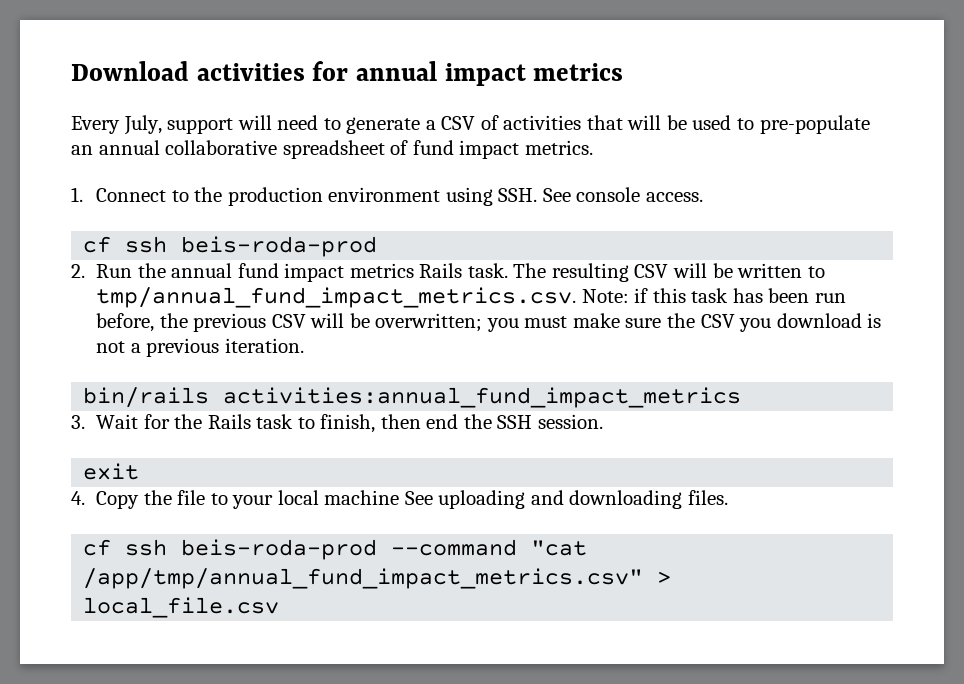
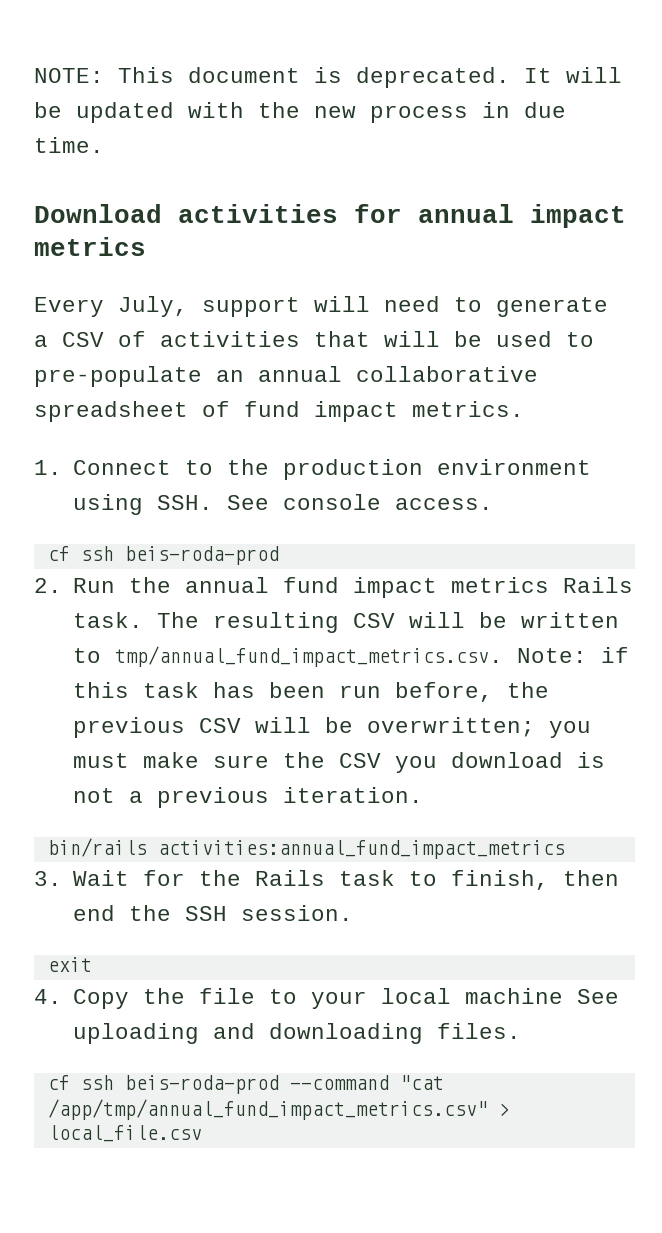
+ NOTE: This document is deprecated. It will be updated with the new process in due time.

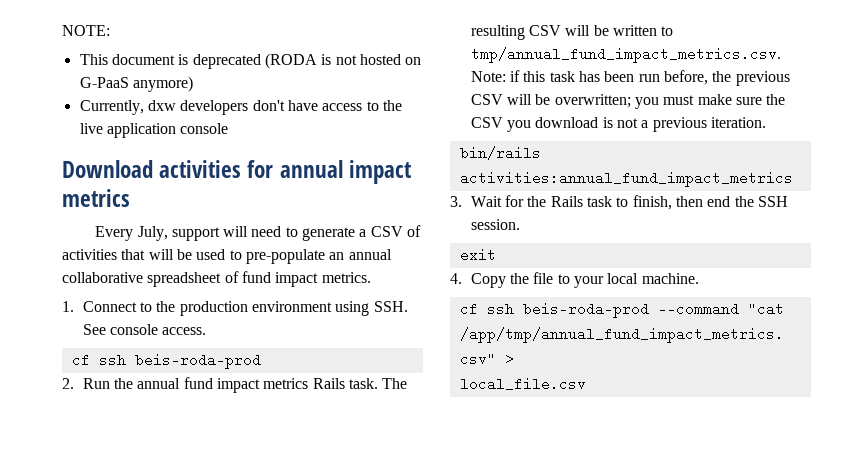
- NOTE: This document is deprecated. It will be updated with the new process in due time.
+ NOTE:
+ This document is deprecated (RODA is not hosted on G-PaaS anymore)
+ Currently, dxw developers don't have access to the live application console
- 4. Copy the file to your local machine See uploading and downloading files.
+ 4. Copy the file to your local machine.

